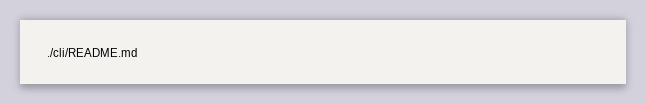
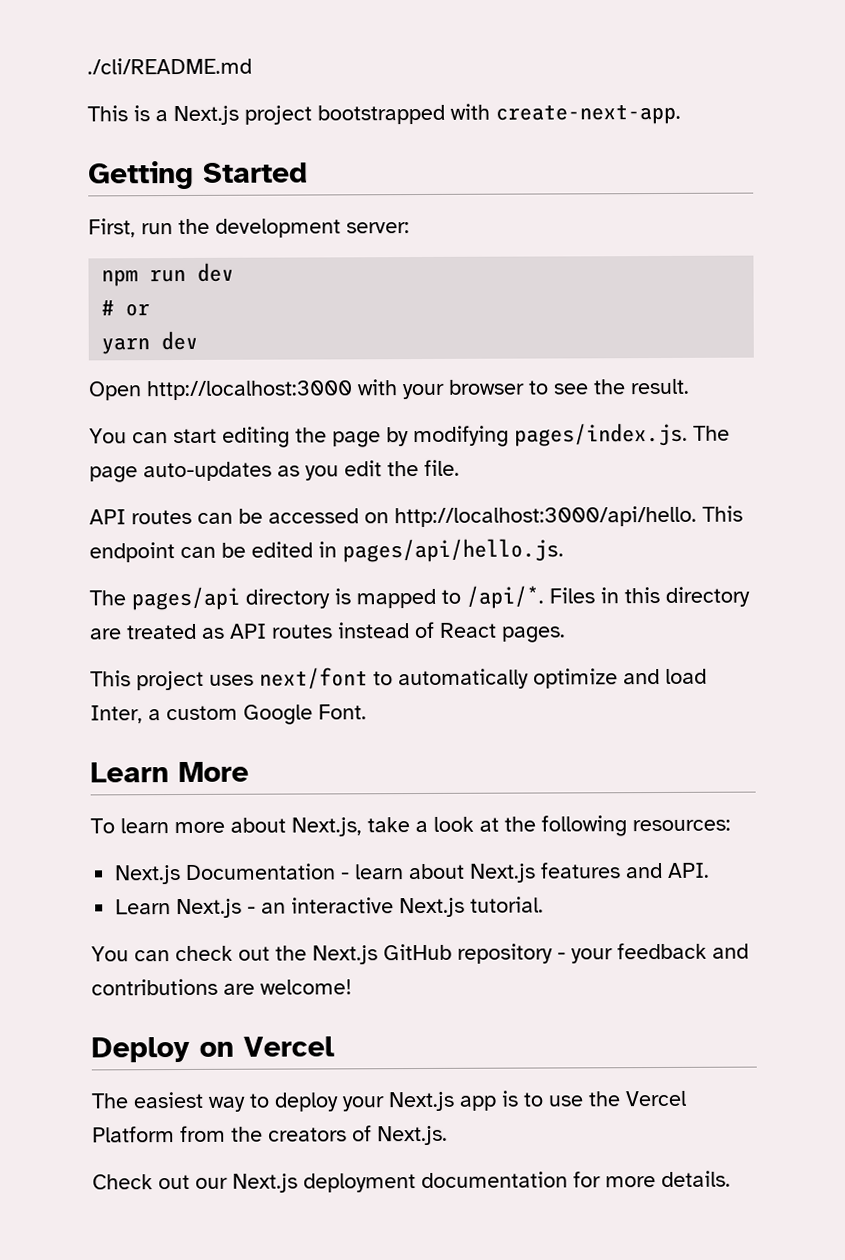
+ This is a Next.js project bootstrapped with create-next-app.
+ Getting Started
+ First, run the development server:
+ npm run dev
+ # or
+ yarn dev
+ Open http://localhost:3000 with your browser to see the result.
+ You can start editing the page by modifying pages/index.js. The page auto-updates as you edit the file.
+ API routes can be accessed on http://localhost:3000/api/hello. This endpoint can be edited in pages/api/hello.js.
+ The pages/api directory is mapped to /api/*. Files in this directory are treated as API routes instead of React pages.
+ This project uses next/font to automatically optimize and load Inter, a custom Google Font.
+ Learn More
+ To learn more about Next.js, take a look at the following resources:
+ Next.js Documentation - learn about Next.js features and API.
+ Learn Next.js - an interactive Next.js tutorial.
+ You can check out the Next.js GitHub repository - your feedback and contributions are welcome!
+ Deploy on Vercel
+ The easiest way to deploy your Next.js app is to use the Vercel Platform from the creators of Next.js.
+ Check out our Next.js deployment documentation for more details.

